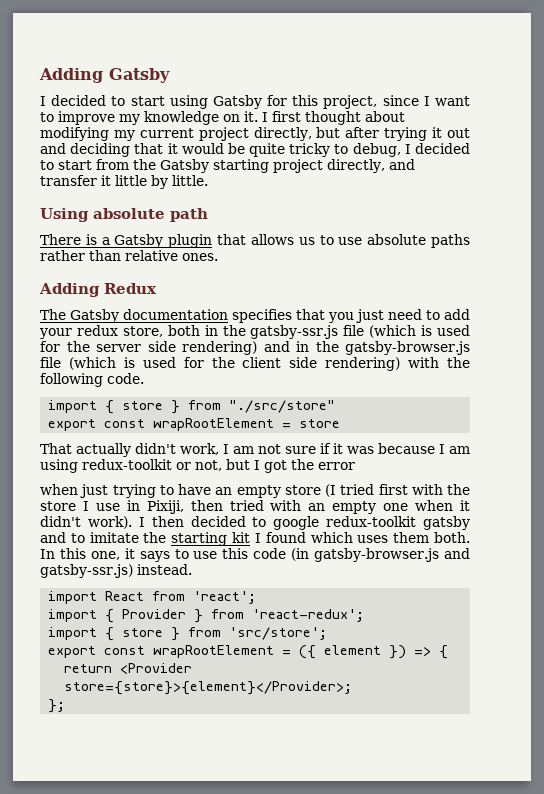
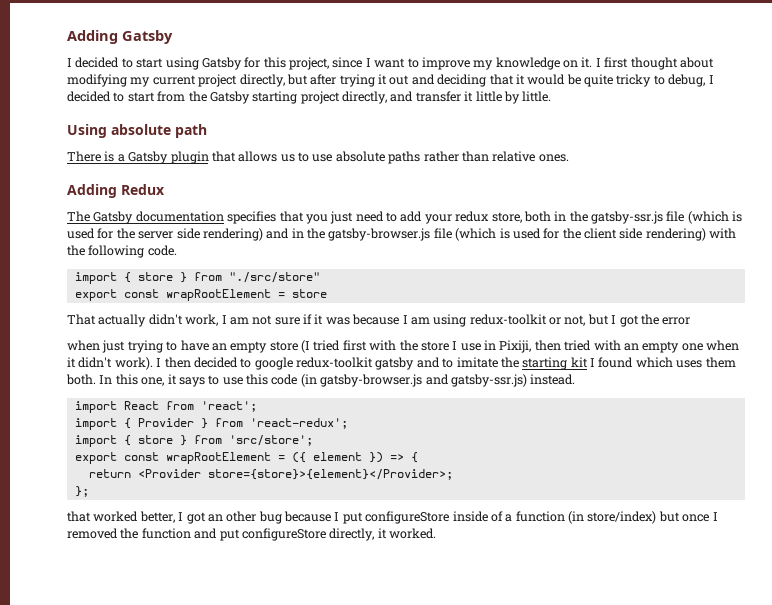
+ that worked better, I got an other bug because I put configureStore inside of a function (in store/index) but once I removed the function and put configureStore directly, it worked.

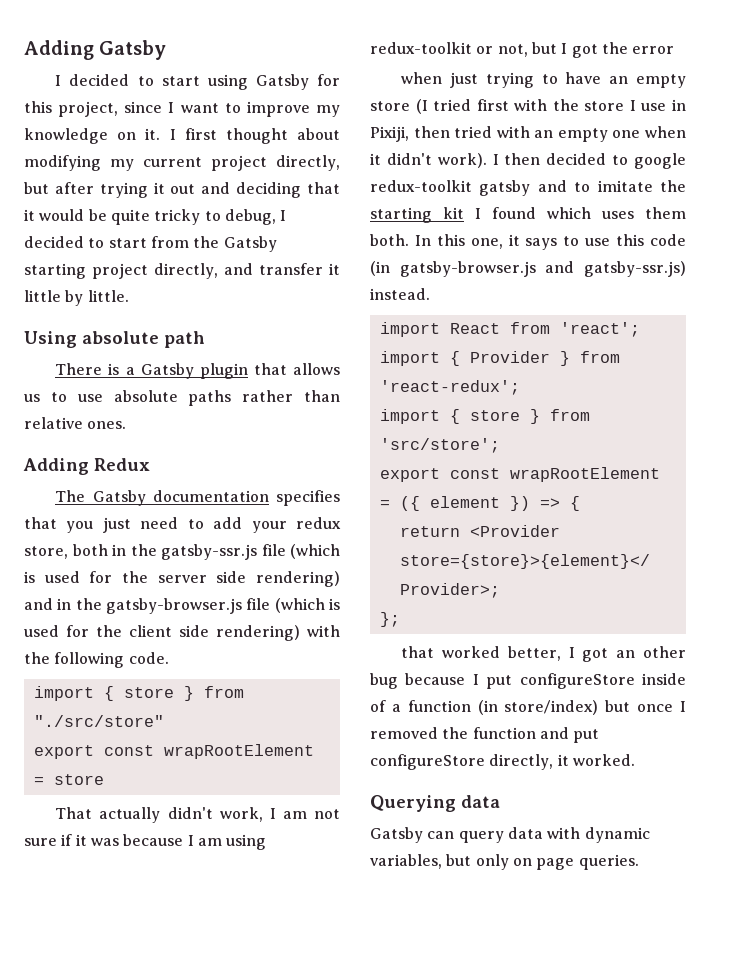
+ Querying data
+ Gatsby can query data with dynamic variables, but only on page queries.

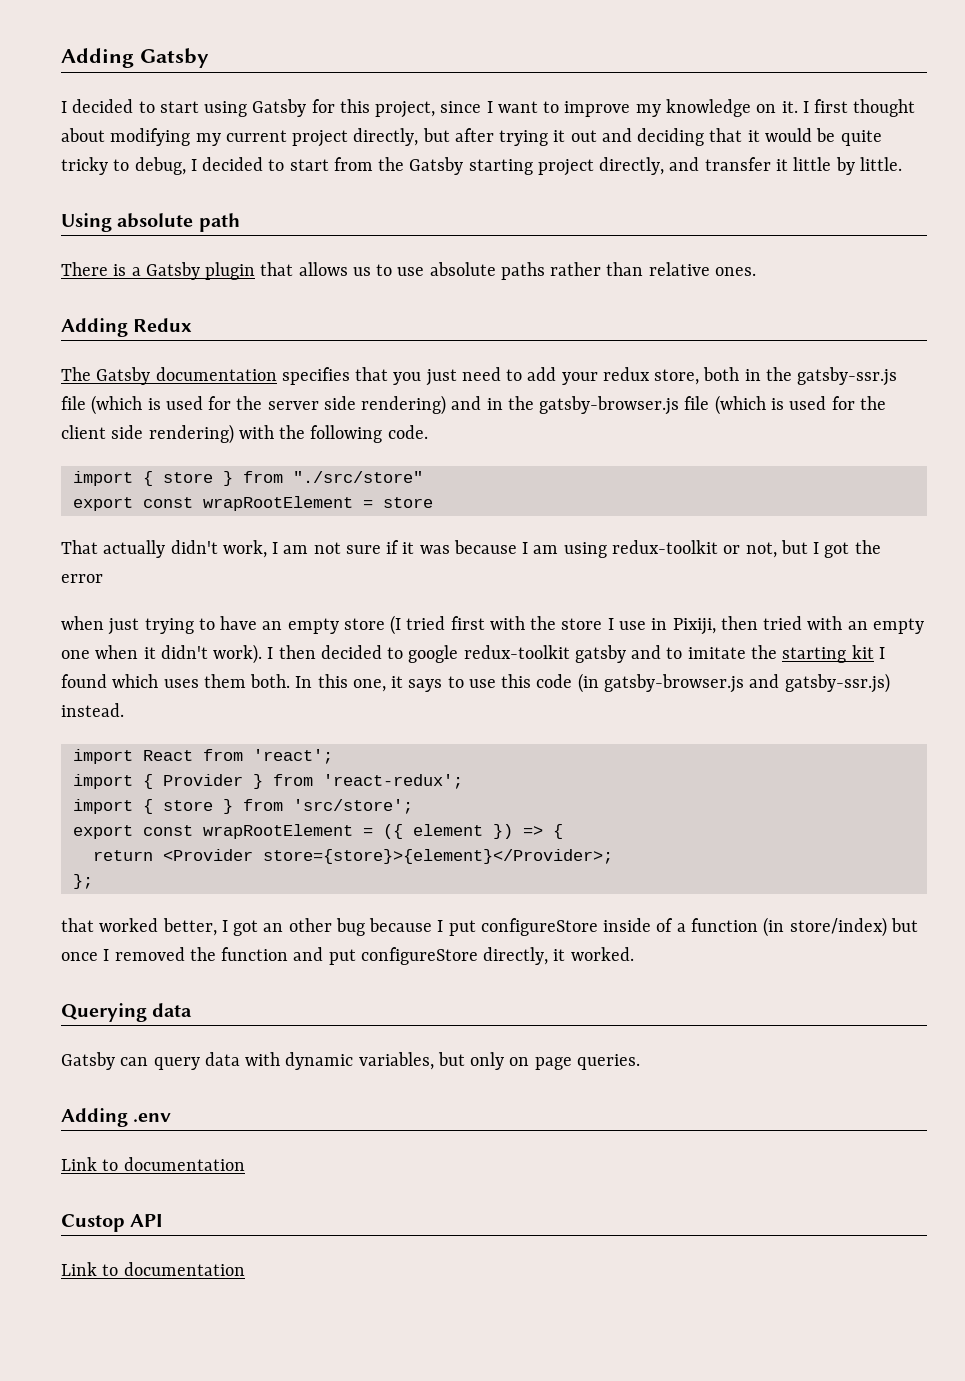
+ Adding .env
+ Link to documentation
+ Custop API
+ Link to documentation

